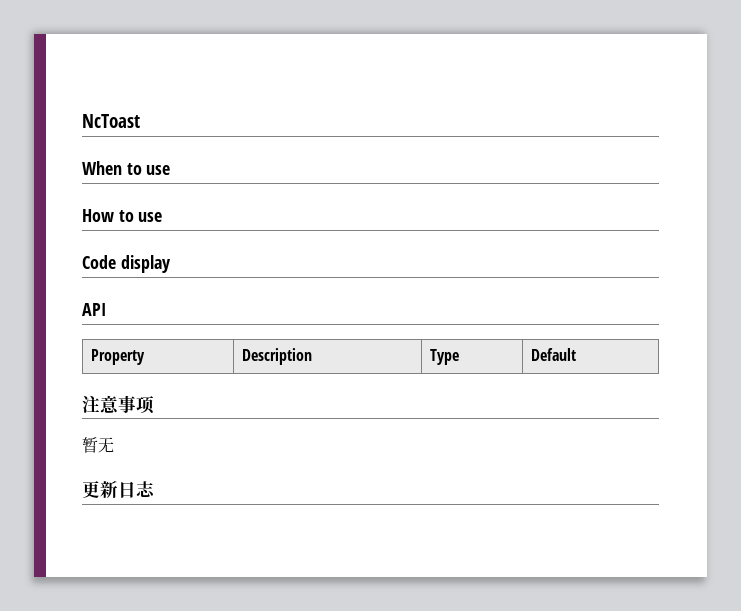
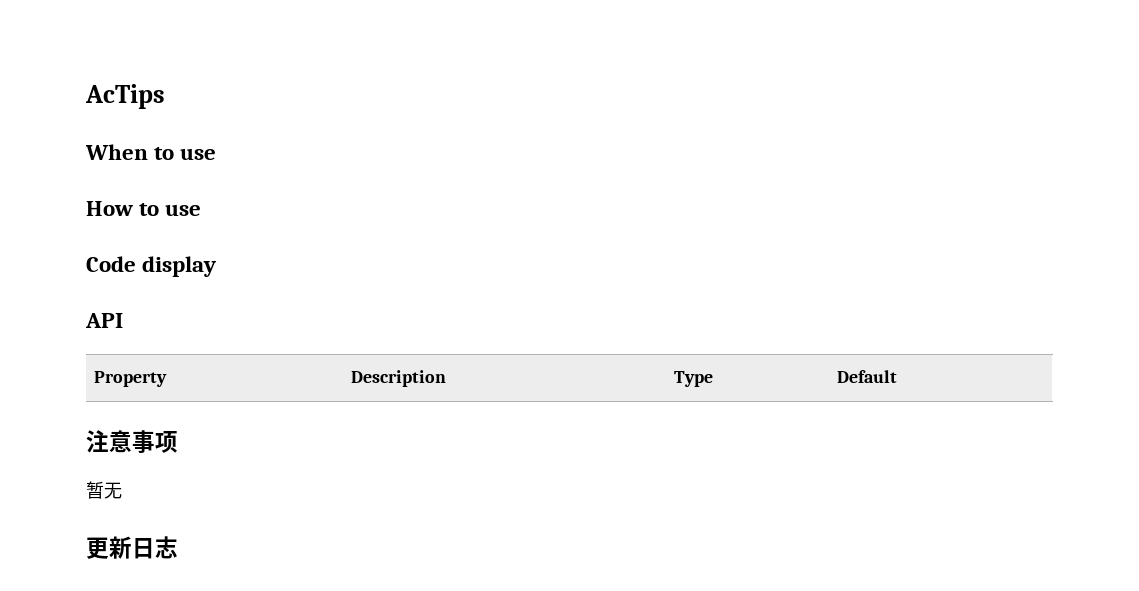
- NcToast
+ AcTips

